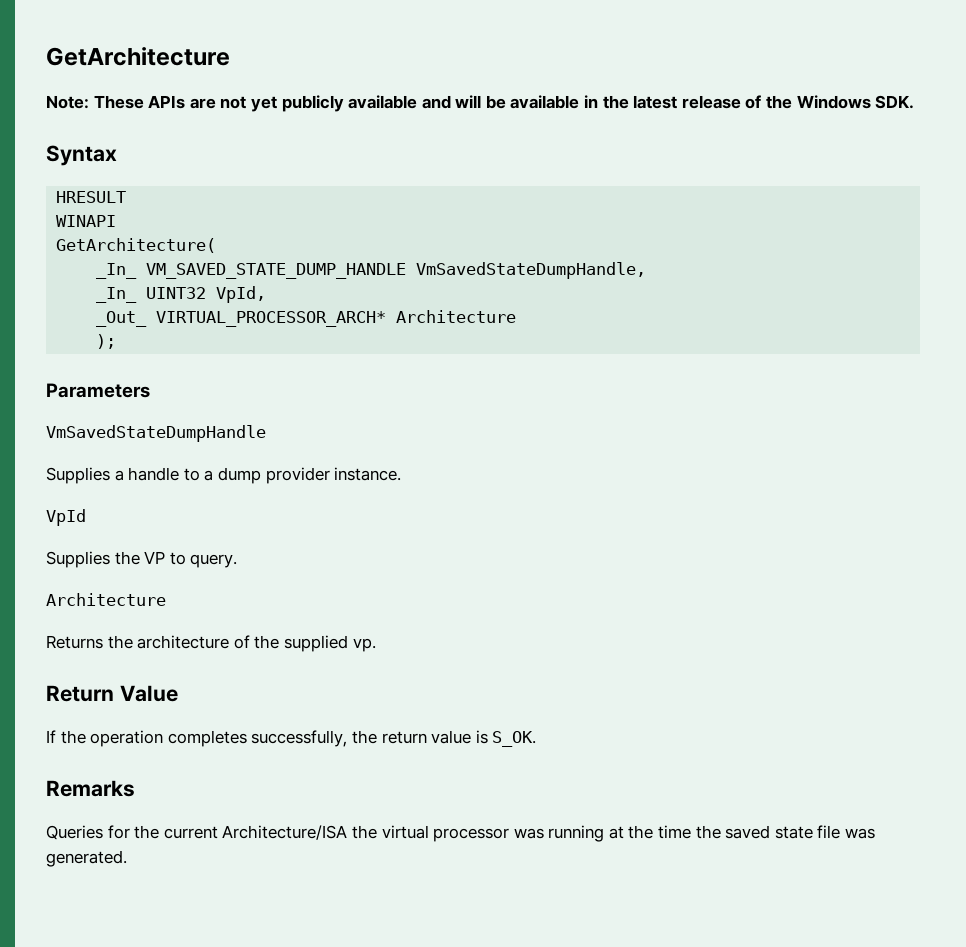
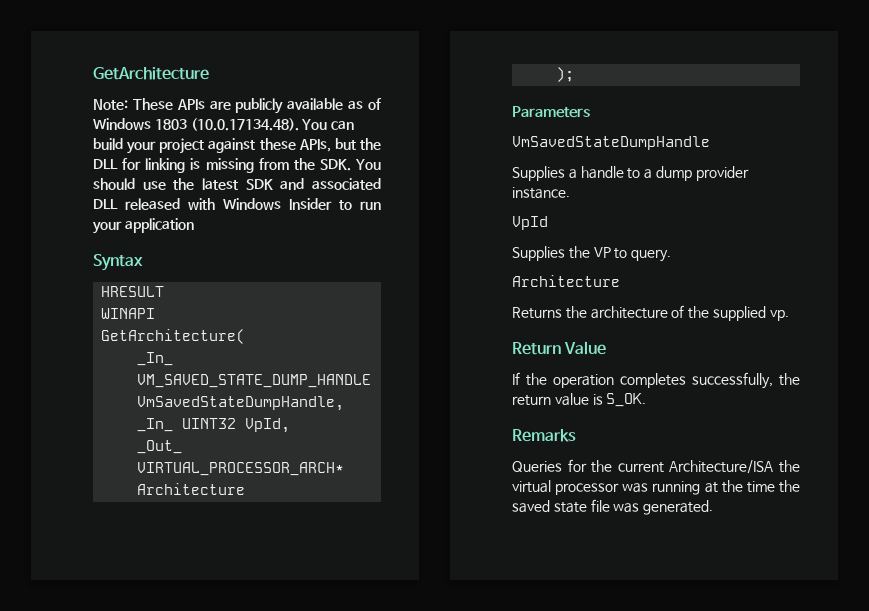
- Note: These APIs are not yet publicly available and will be available in the latest release of the Windows SDK.
+ Note: These APIs are publicly available as of Windows 1803 (10.0.17134.48). You can build your project against these APIs, but the DLL for linking is missing from the SDK. You should use the latest SDK and associated DLL released with Windows Insider to run your application

